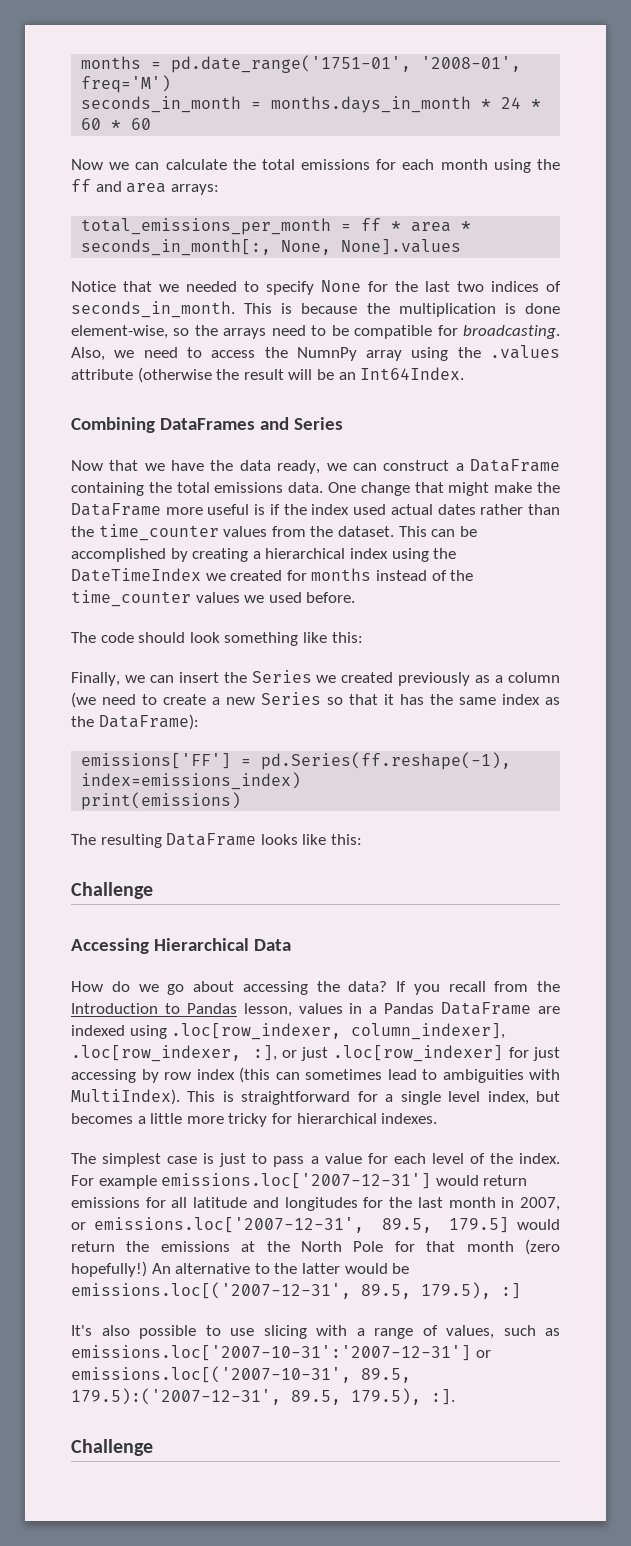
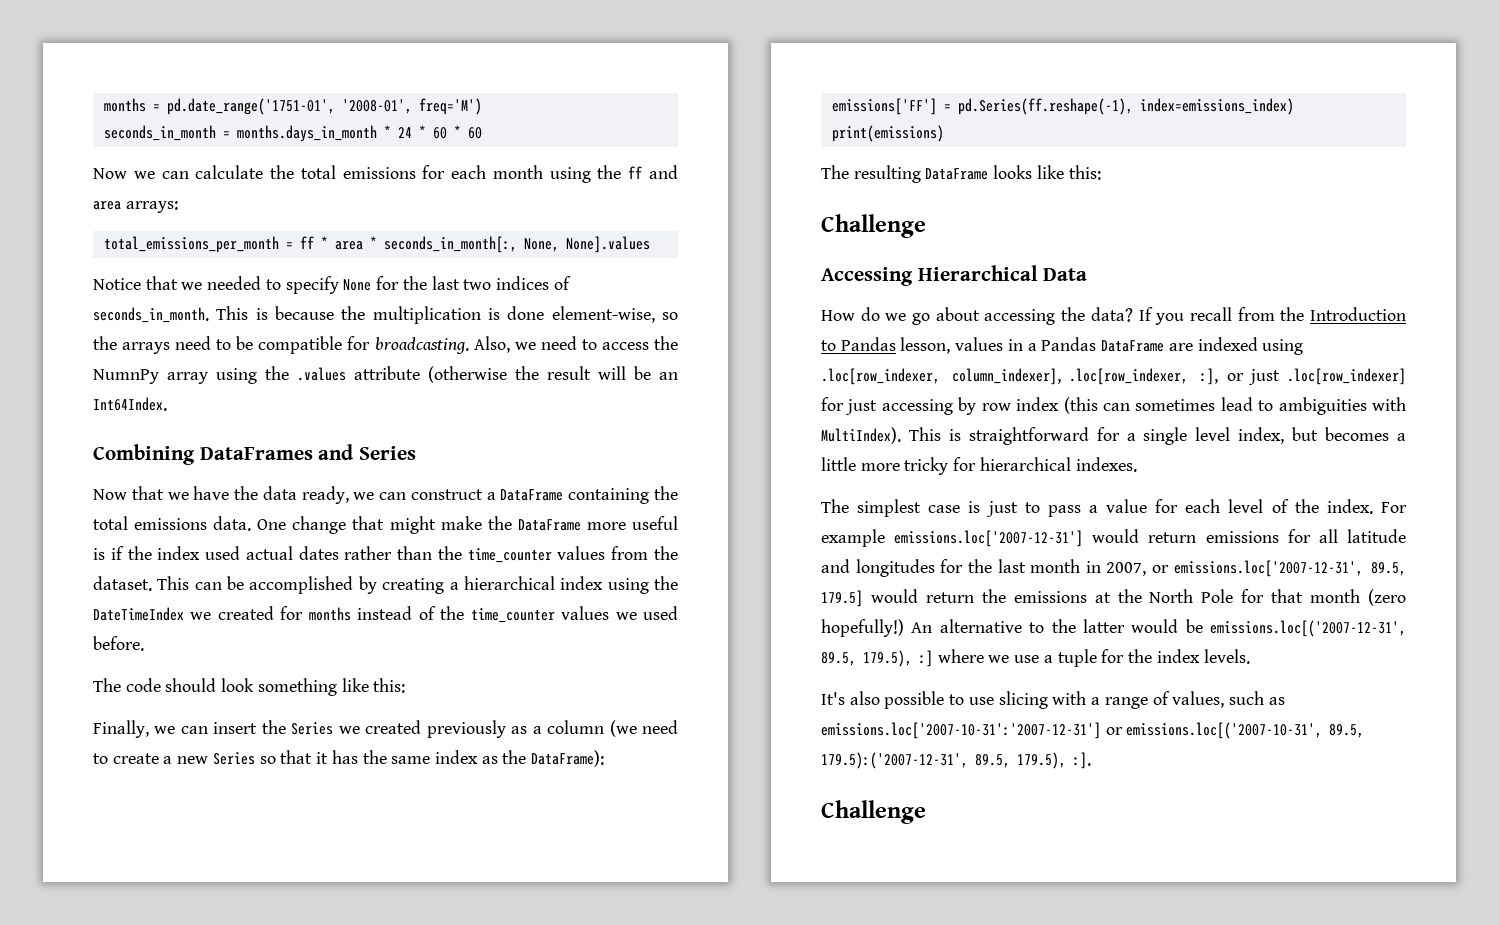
- An alternative to the latter would be emissions.loc[('2007-12-31', 89.5, 179.5), :]
+ An alternative to the latter would be emissions.loc[('2007-12-31', 89.5, 179.5), :] where we use a tuple for the index levels.

